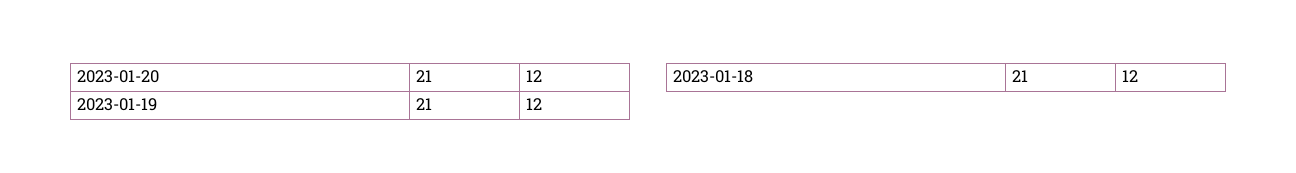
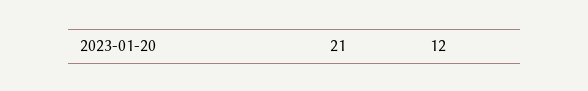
- 2023-01-19 | 21 | 12
- 2023-01-18 | 21 | 12

